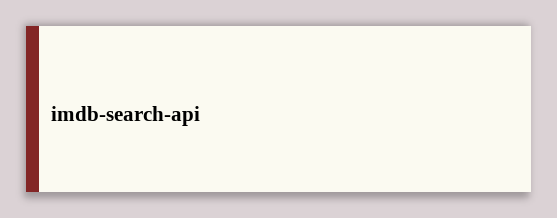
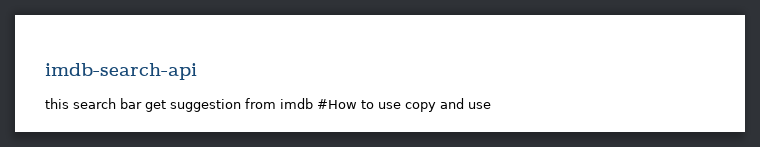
+ this search bar get suggestion from imdb #How to use copy and use

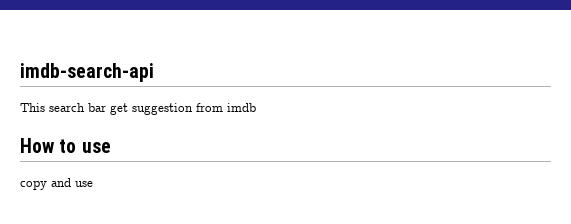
- this search bar get suggestion from imdb #How to use copy and use
+ This search bar get suggestion from imdb
+ How to use
+ copy and use

